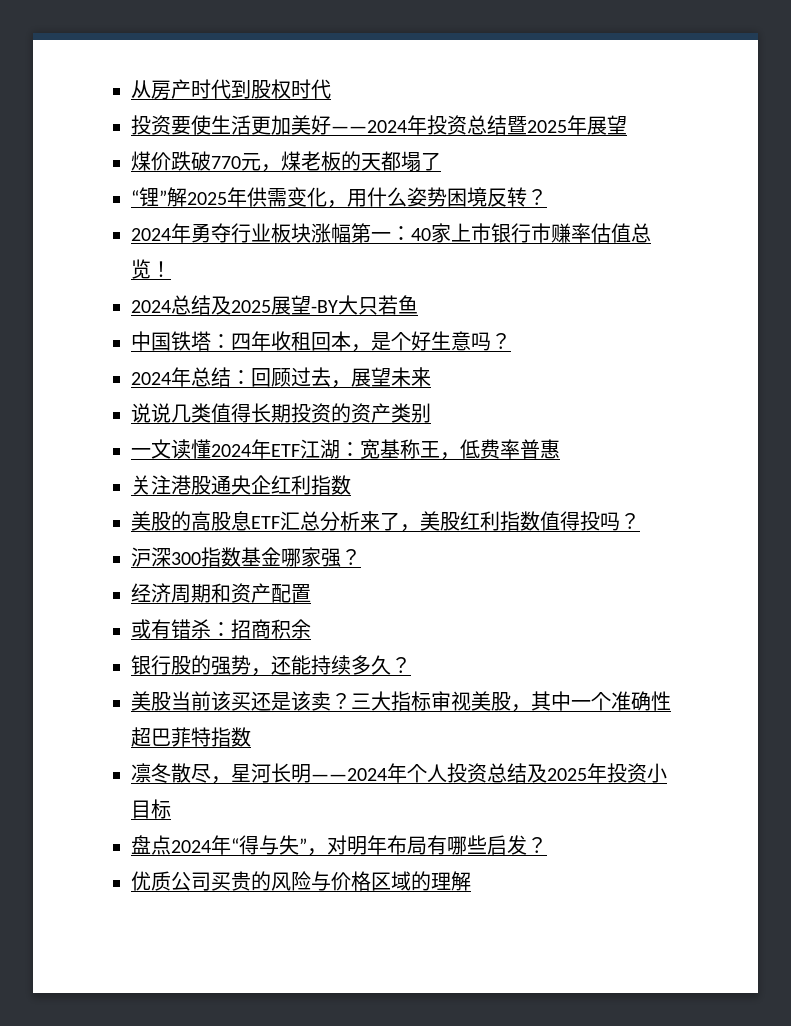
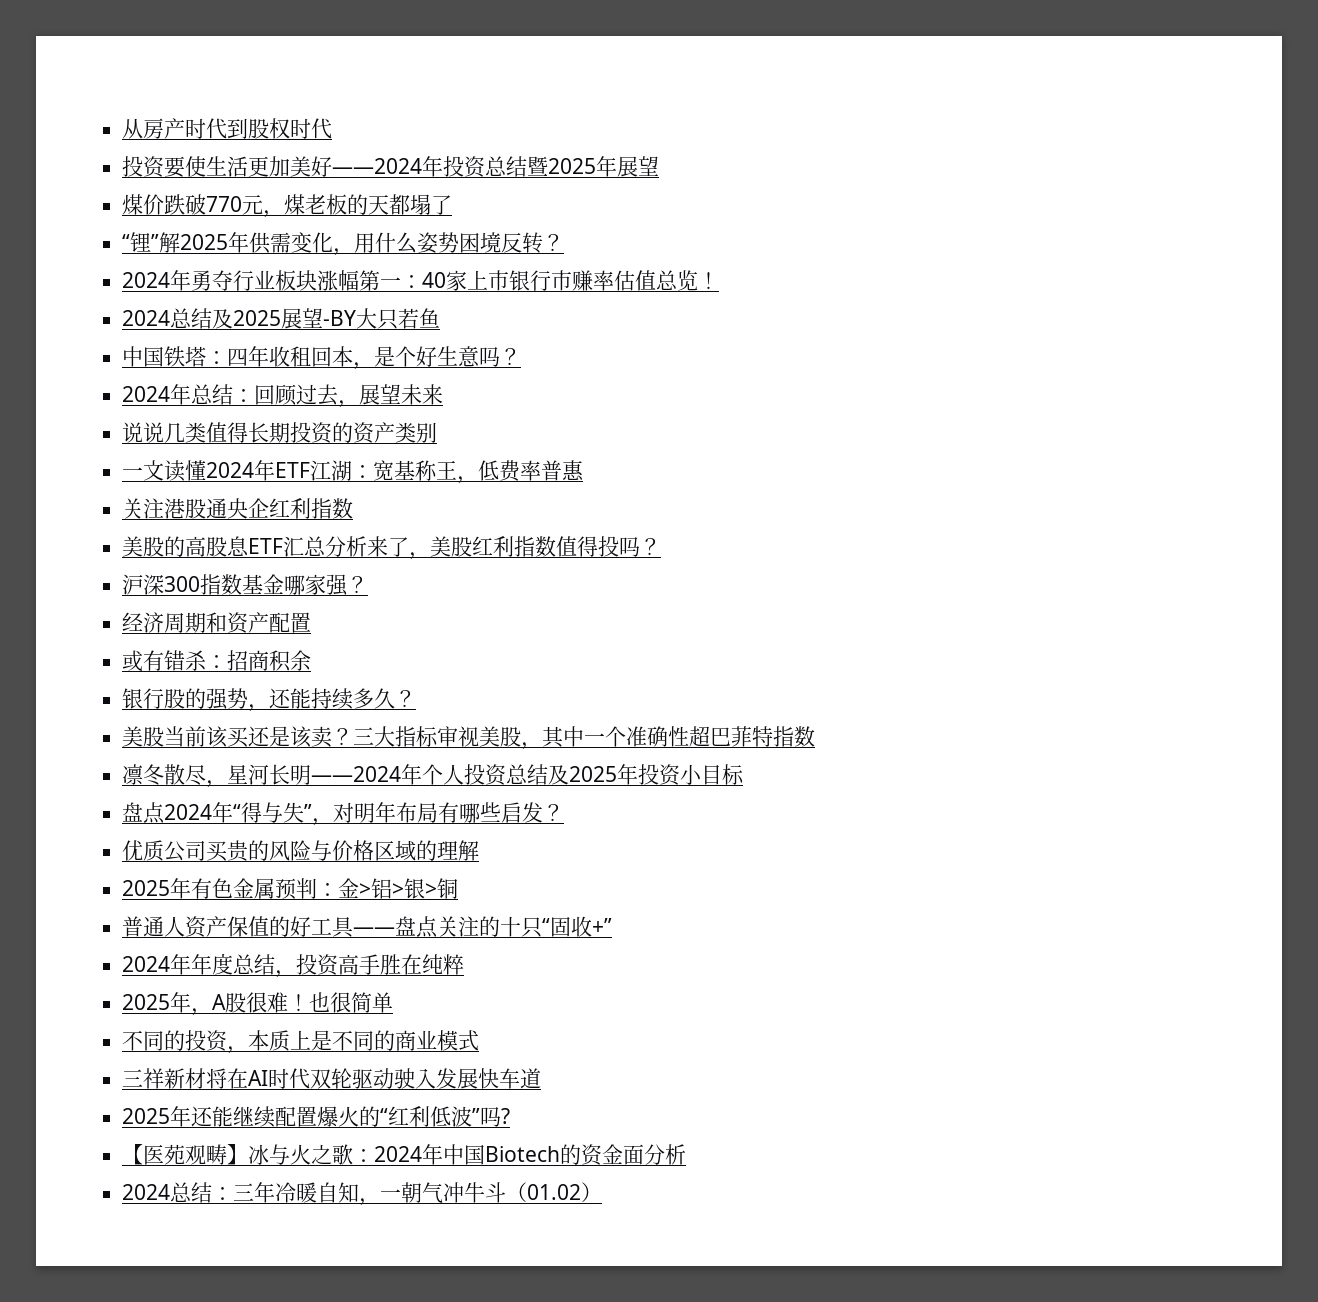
+ 2025年有色金属预判：金>铝>银>铜
+ 普通人资产保值的好工具——盘点关注的十只“固收+”
+ 2024年年度总结，投资高手胜在纯粹
+ 2025年，A股很难！也很简单
+ 不同的投资，本质上是不同的商业模式
+ 三祥新材将在AI时代双轮驱动驶入发展快车道
+ 2025年还能继续配置爆火的“红利低波”吗?
+ 【医苑观畴】冰与火之歌：2024年中国Biotech的资金面分析
+ 2024总结：三年冷暖自知，一朝气冲牛斗（01.02）

